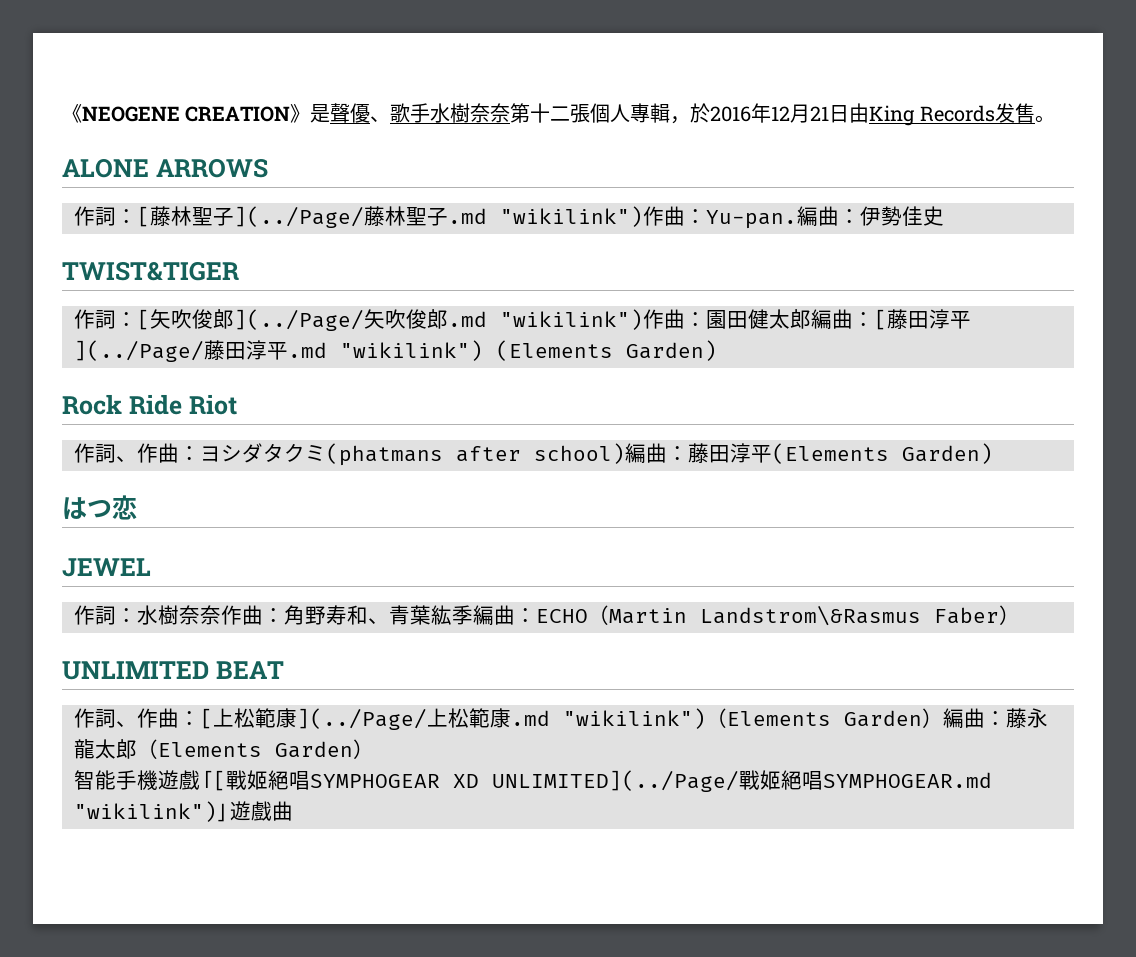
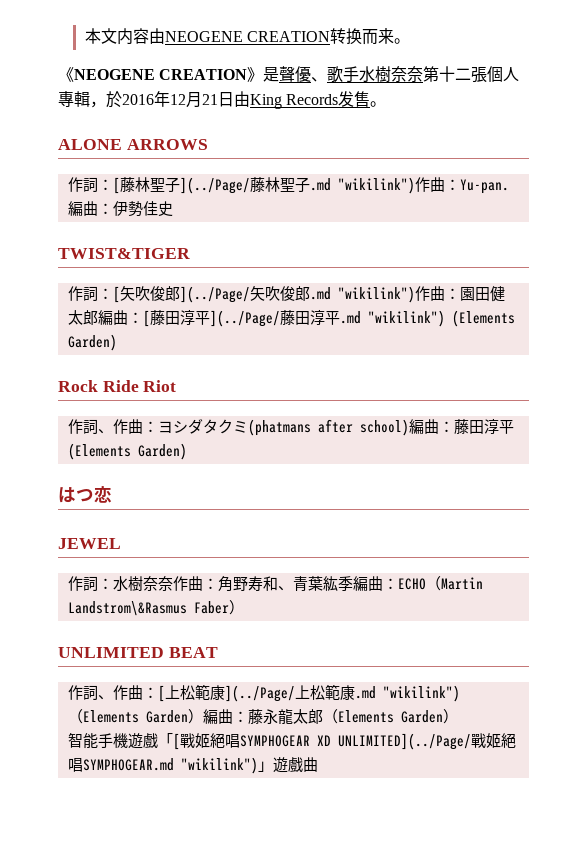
+ 本文内容由NEOGENE CREATION转换而来。

